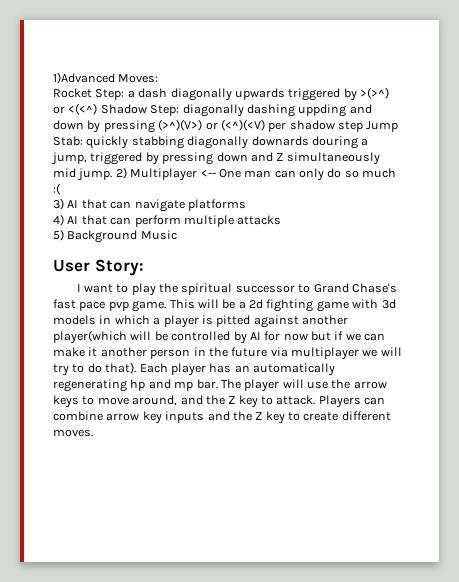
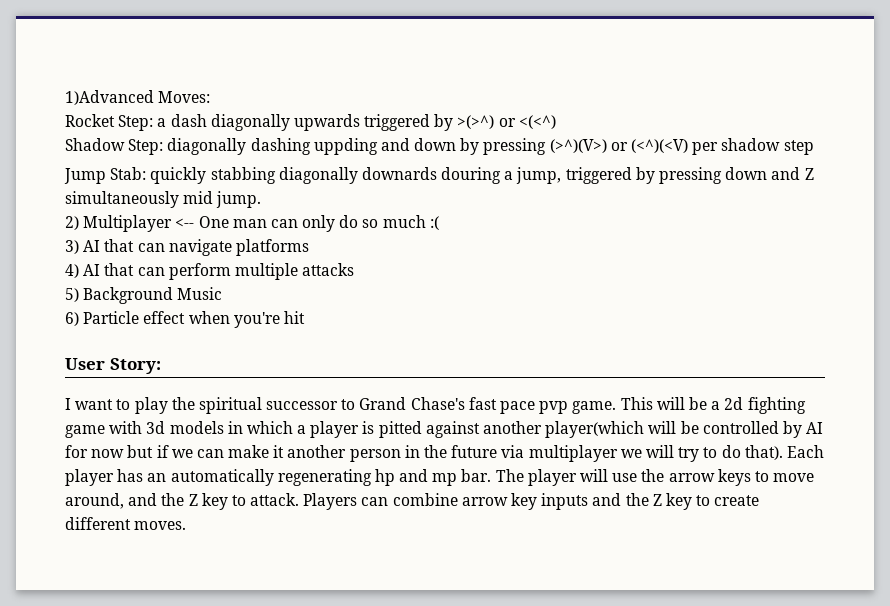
- Rocket Step: a dash diagonally upwards triggered by >(>^) or <(<^) Shadow Step: diagonally dashing uppding and down by pressing (>^)(V>) or (<^)(<V) per shadow step Jump Stab: quickly stabbing diagonally downards douring a jump, triggered by pressing down and Z simultaneously mid jump. 2) Multiplayer <-- One man can only do so much :(
+ Rocket Step: a dash diagonally upwards triggered by >(>^) or <(<^)
+ Shadow Step: diagonally dashing uppding and down by pressing (>^)(V>) or (<^)(<V) per shadow step
+ Jump Stab: quickly stabbing diagonally downards douring a jump, triggered by pressing down and Z simultaneously mid jump.
+ 2) Multiplayer <-- One man can only do so much :(
+ 6) Particle effect when you're hit

